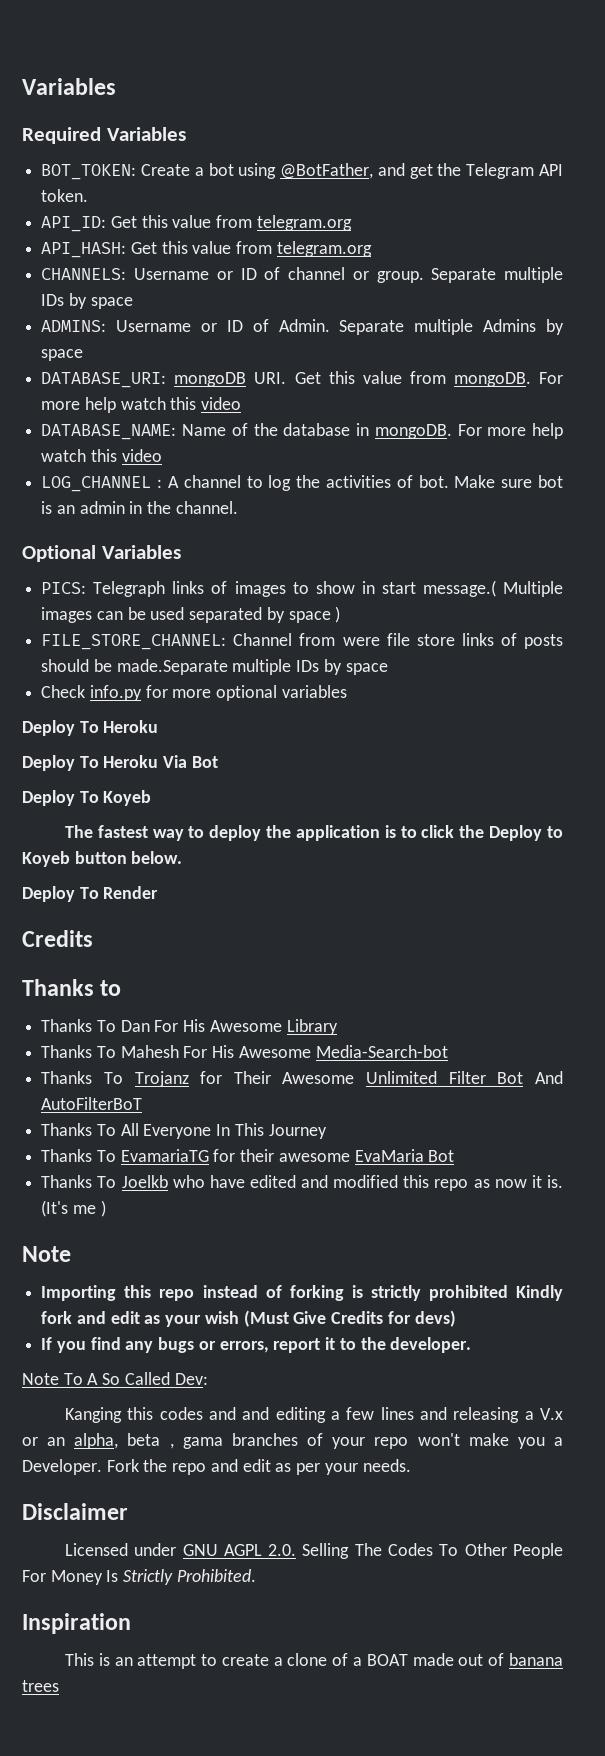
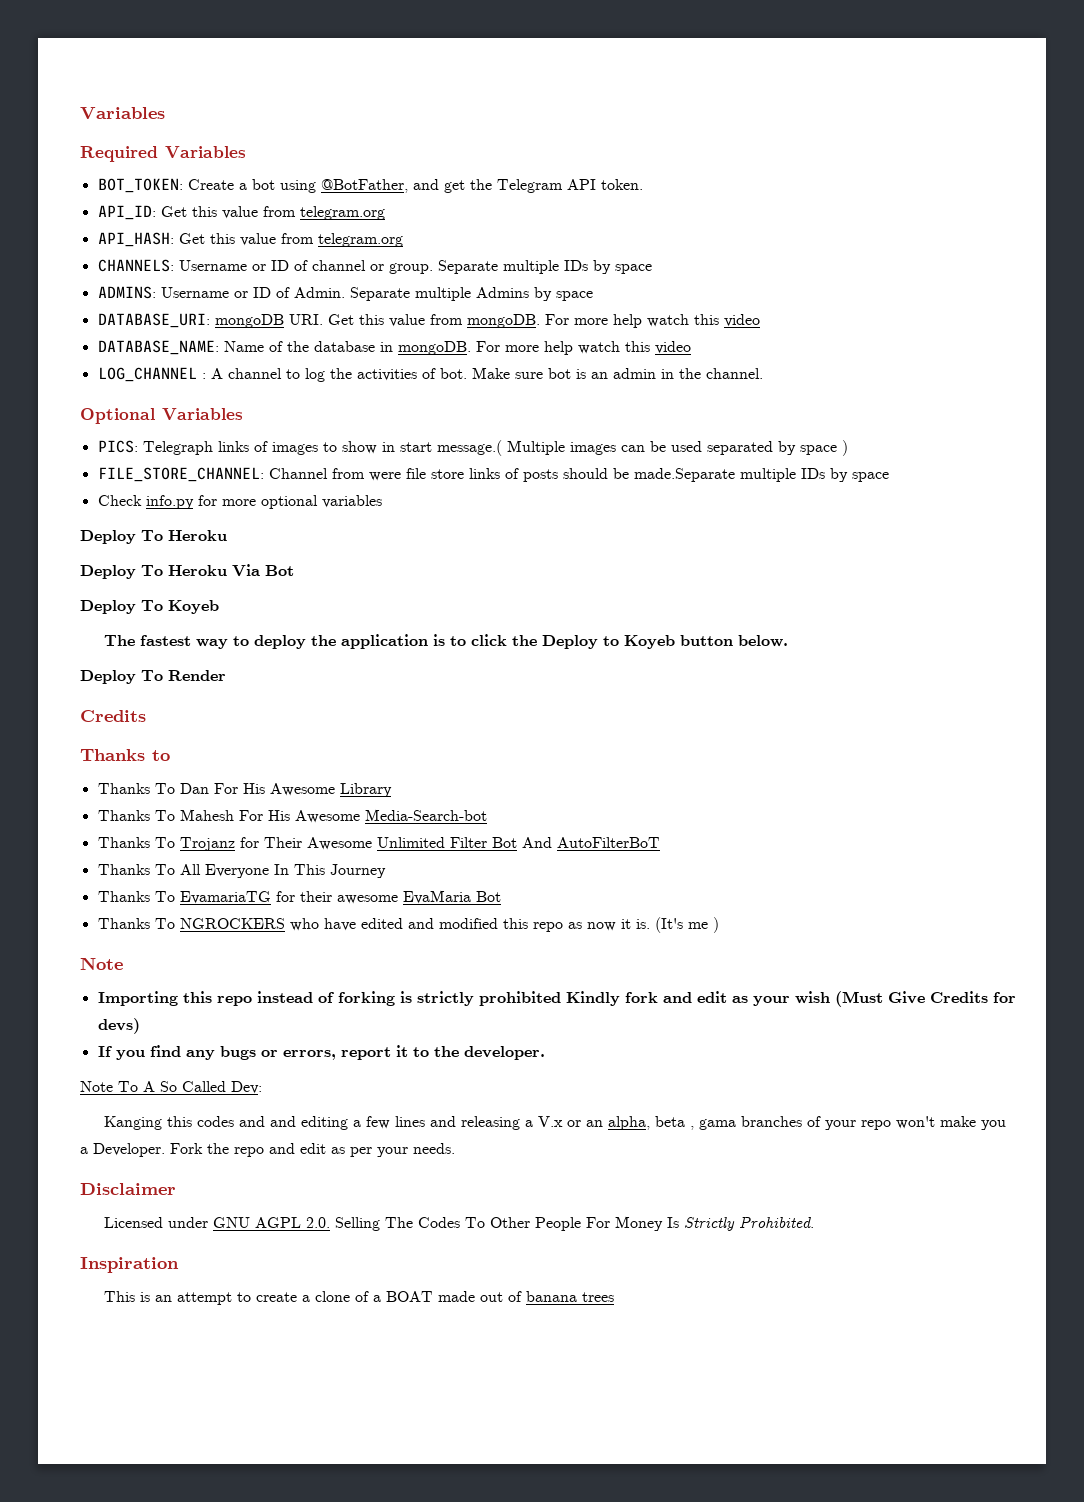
- Thanks To Joelkb who have edited and modified this repo as now it is.
+ Thanks To NGROCKERS who have edited and modified this repo as now it is.

